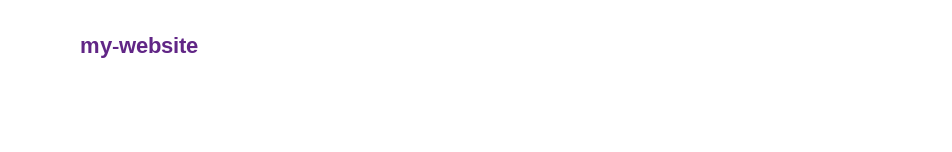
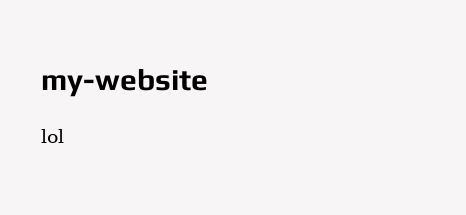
+ lol

